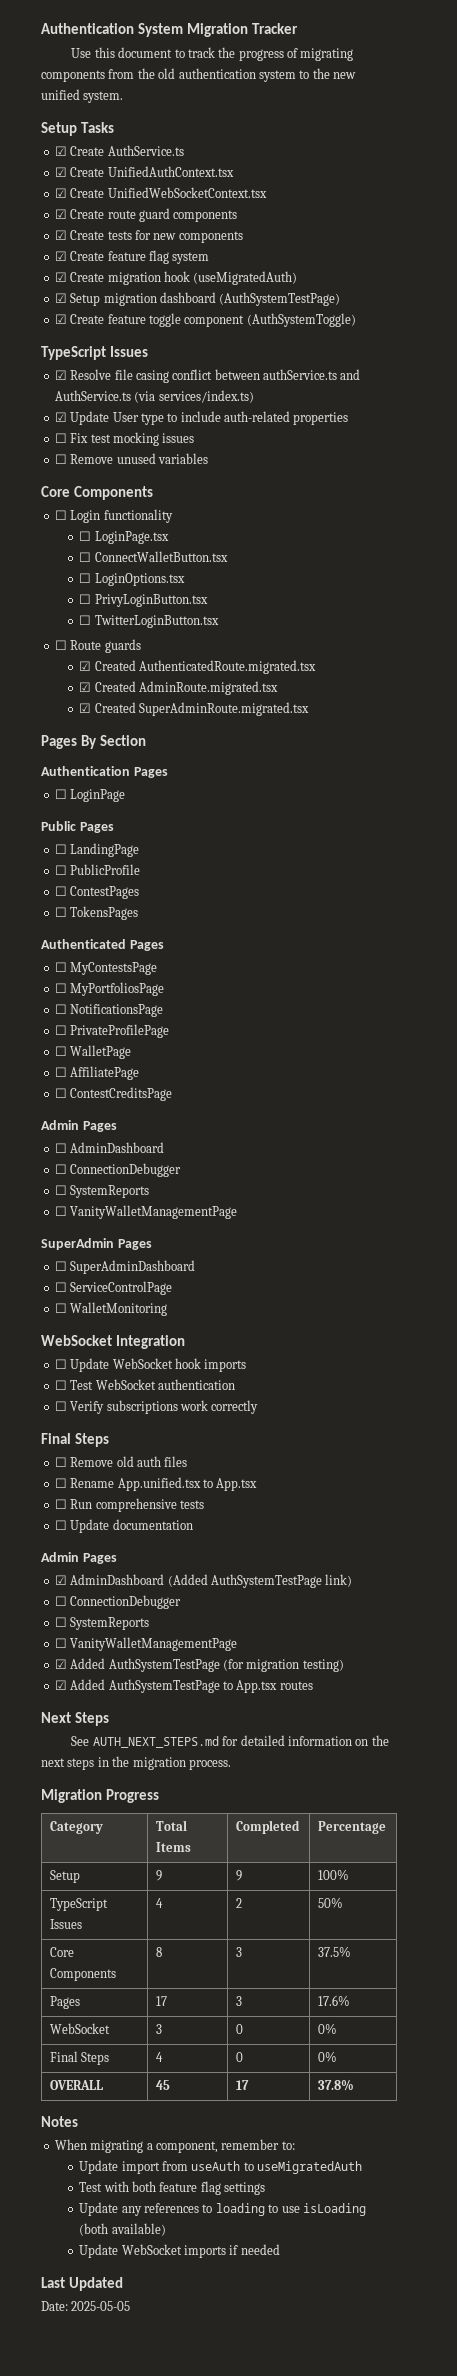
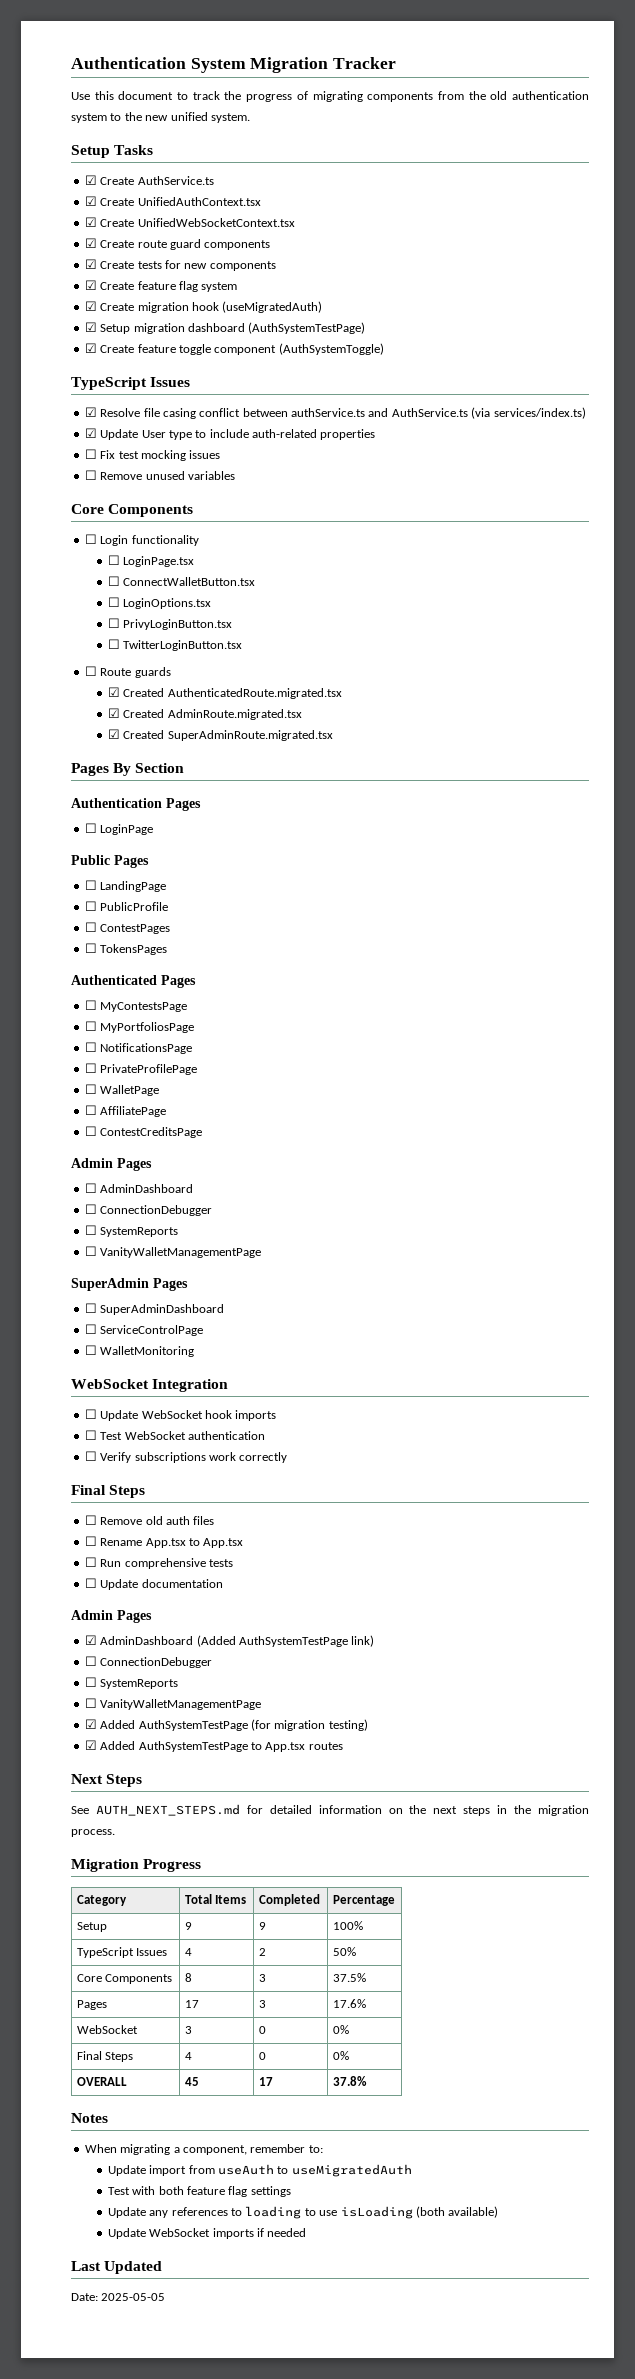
- ☐ Rename App.unified.tsx to App.tsx
+ ☐ Rename App.tsx to App.tsx

